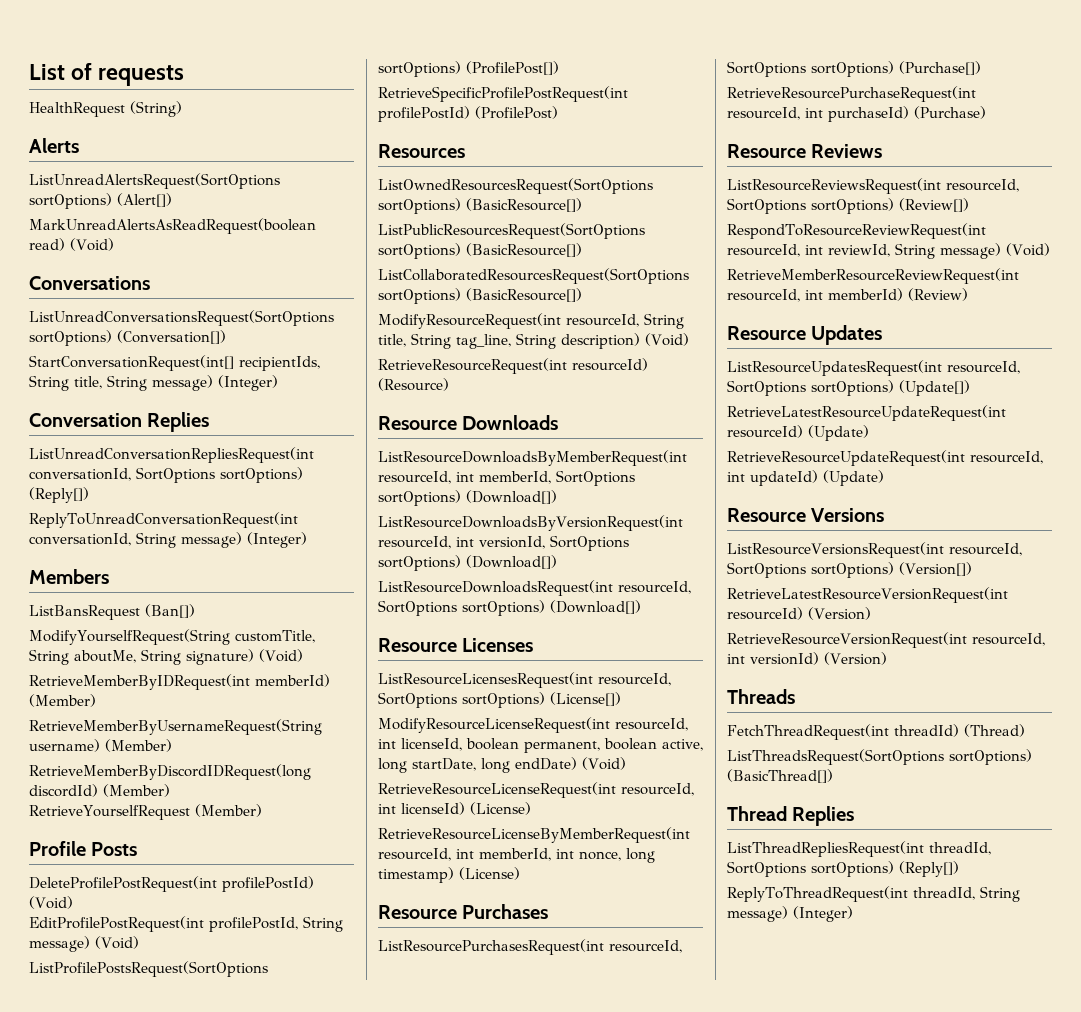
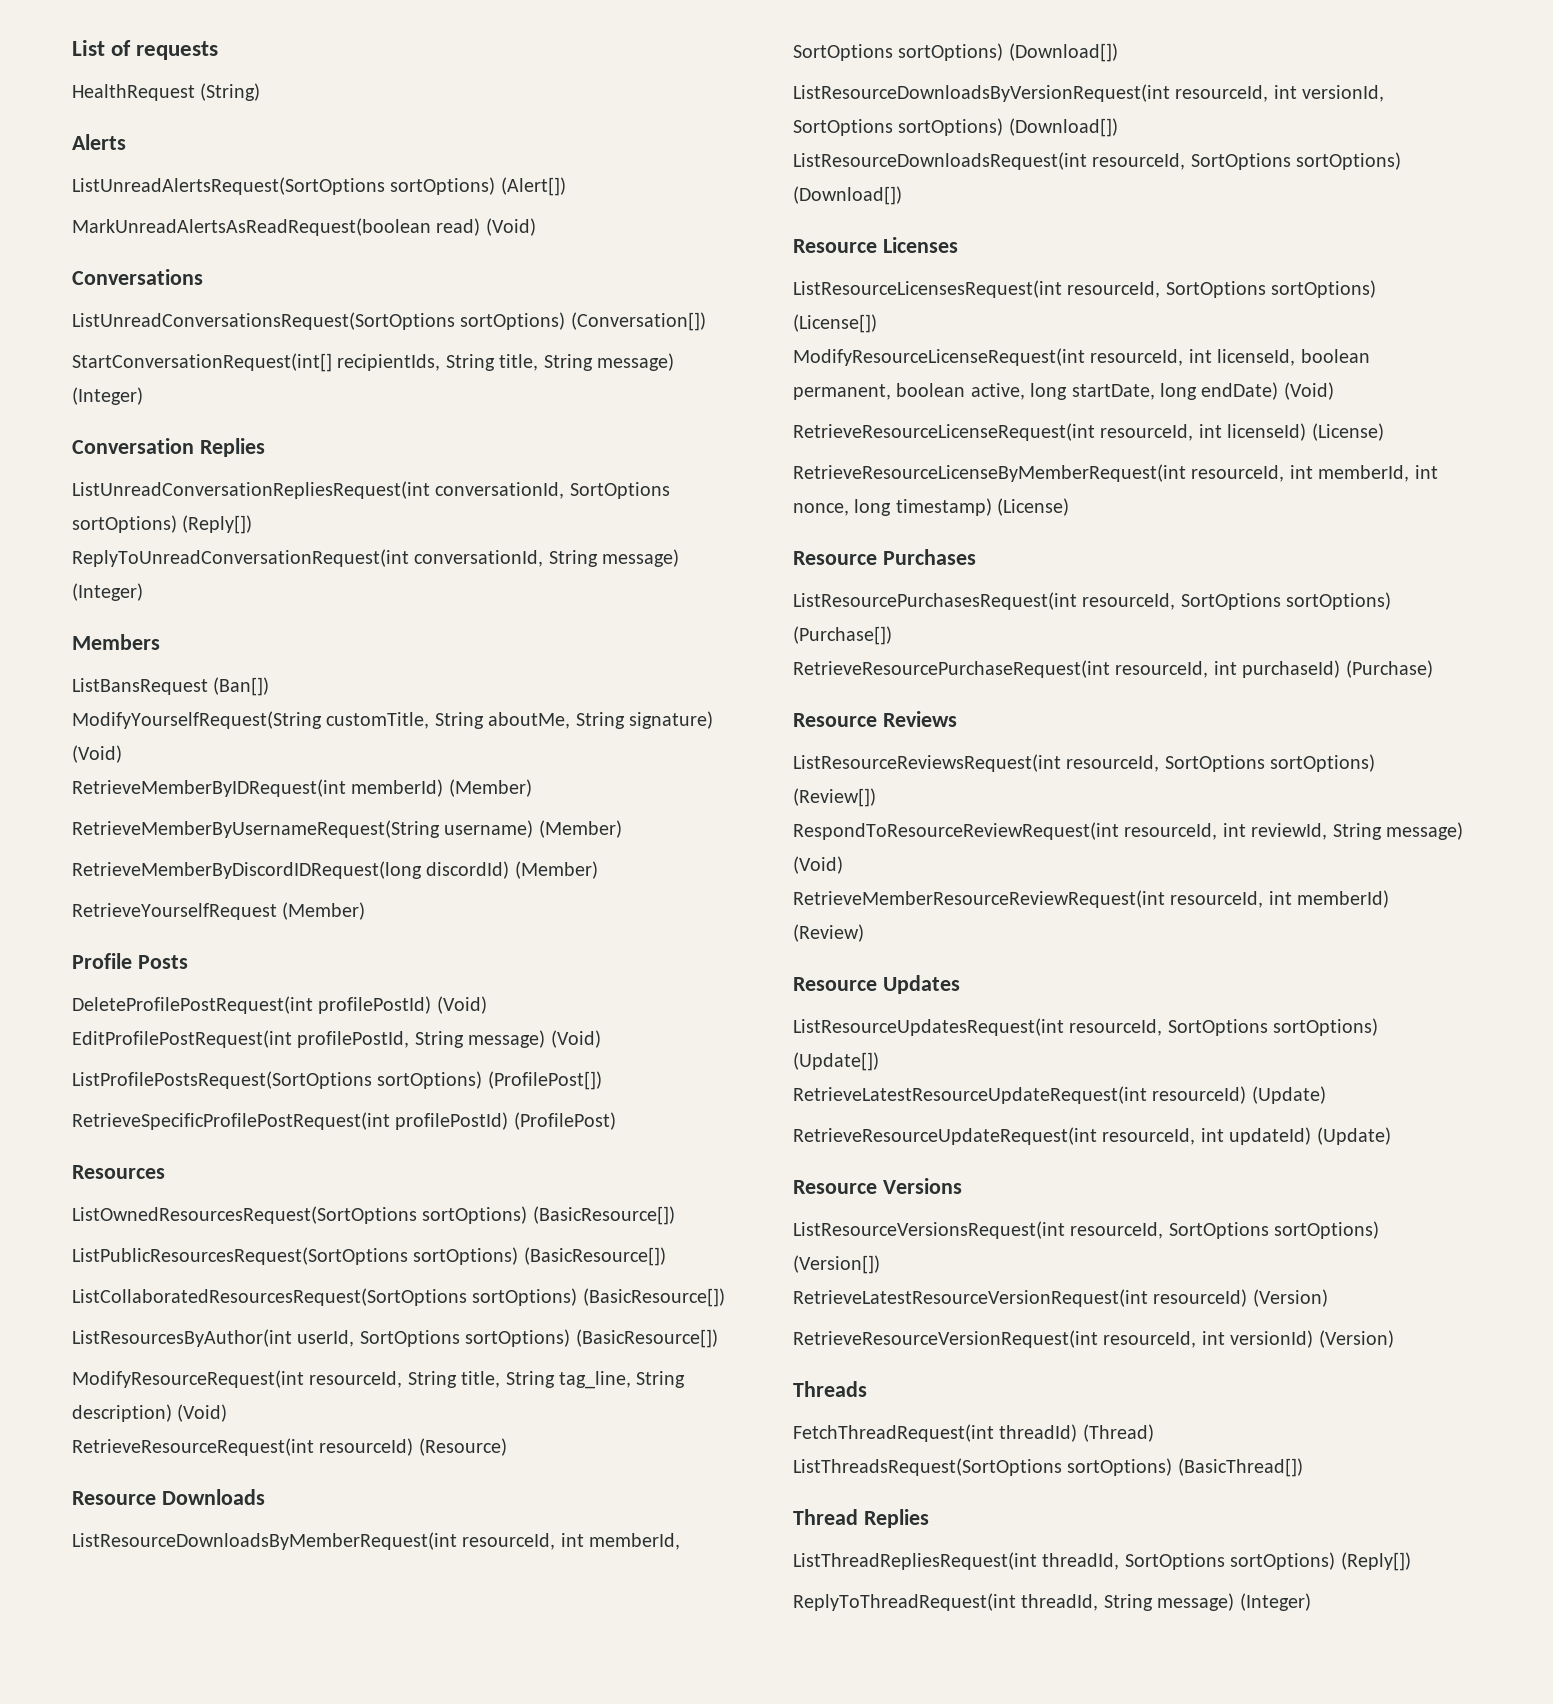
+ ListResourcesByAuthor(int userId, SortOptions sortOptions) (BasicResource[])

